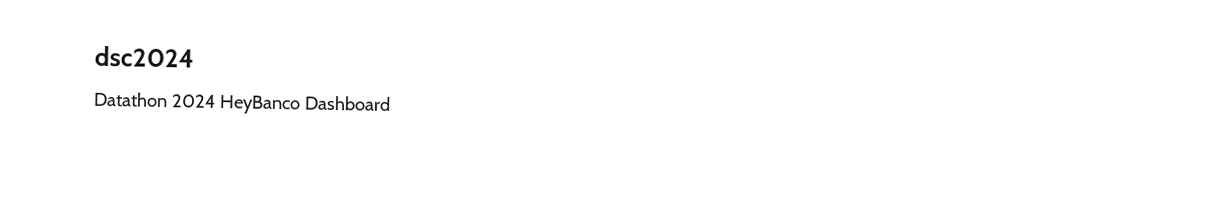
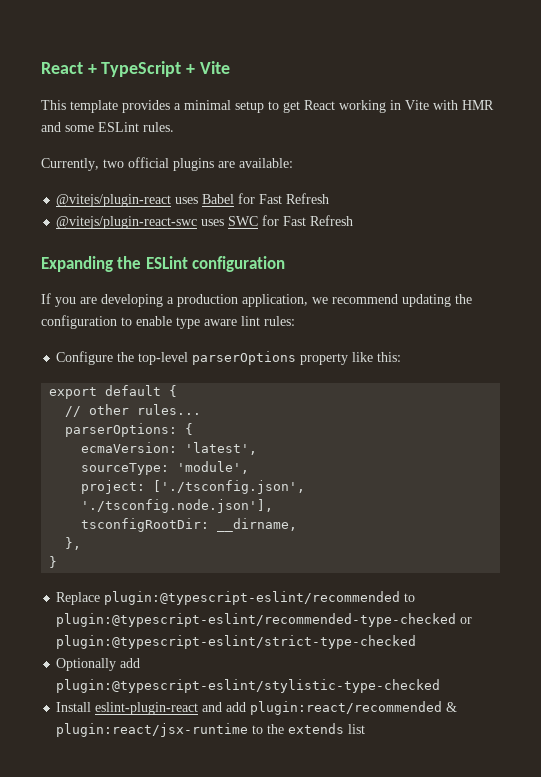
- dsc2024
- Datathon 2024 HeyBanco Dashboard
+ React + TypeScript + Vite
+ This template provides a minimal setup to get React working in Vite with HMR and some ESLint rules.
+ Currently, two official plugins are available:
+ @vitejs/plugin-react uses Babel for Fast Refresh
+ @vitejs/plugin-react-swc uses SWC for Fast Refresh
+ Expanding the ESLint configuration
+ If you are developing a production application, we recommend updating the configuration to enable type aware lint rules:
+ Configure the top-level parserOptions property like this:
+ export default {
+ // other rules...
+ parserOptions: {
+ ecmaVersion: 'latest',
+ sourceType: 'module',
+ project: ['./tsconfig.json', './tsconfig.node.json'],
+ tsconfigRootDir: __dirname,
+ },
+ }
+ Replace plugin:@typescript-eslint/recommended to plugin:@typescript-eslint/recommended-type-checked or plugin:@typescript-eslint/strict-type-checked
+ Optionally add plugin:@typescript-eslint/stylistic-type-checked
+ Install eslint-plugin-react and add plugin:react/recommended & plugin:react/jsx-runtime to the extends list

